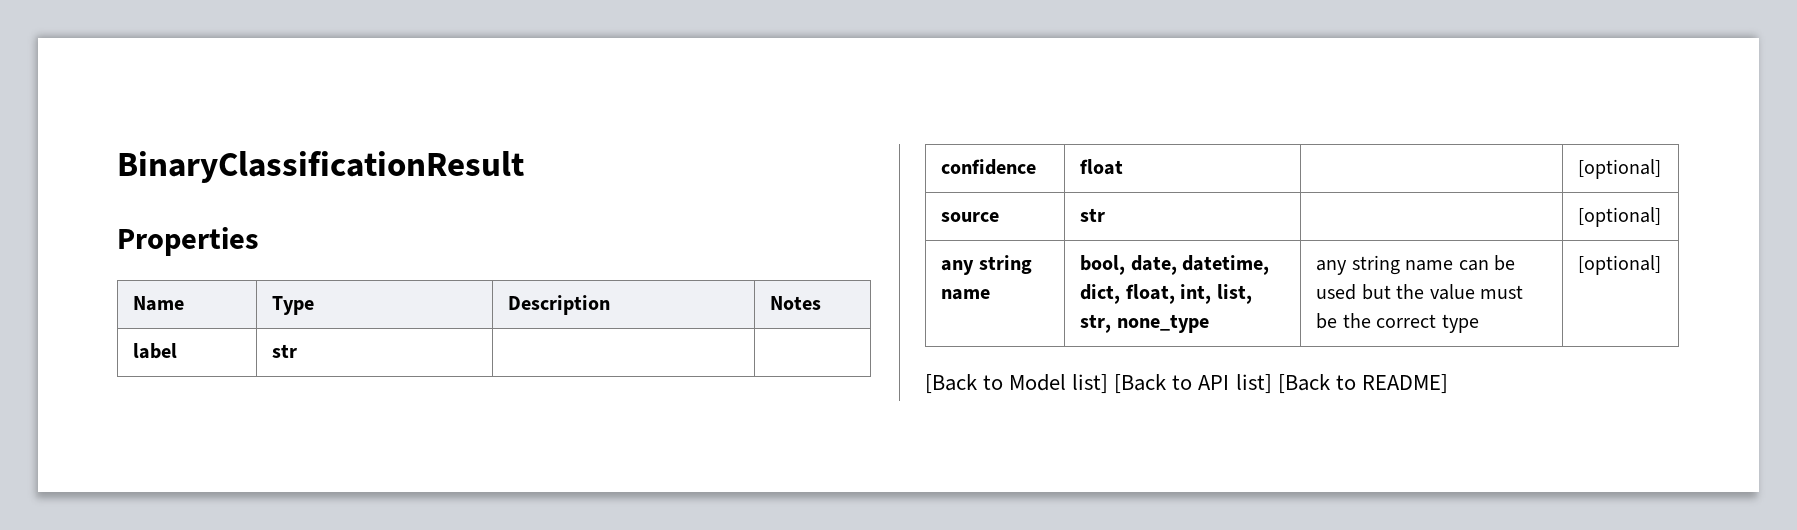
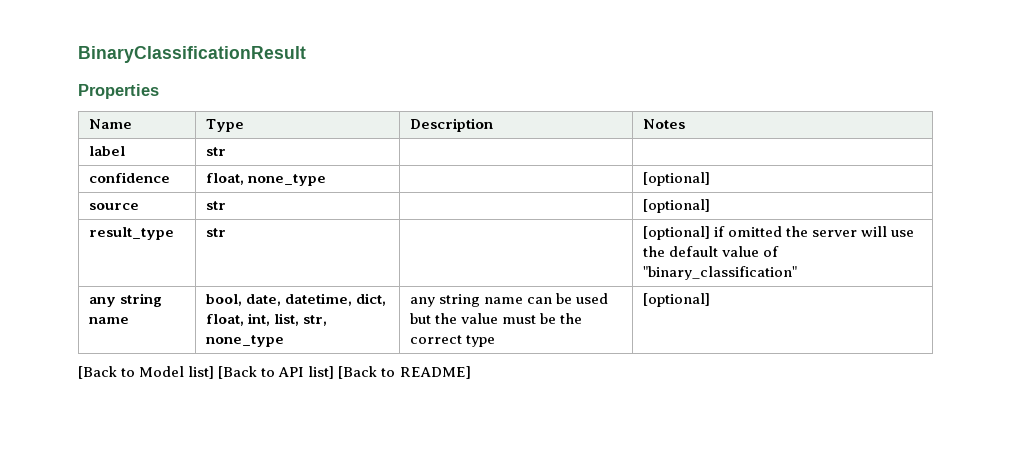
- confidence | float | | [optional]
+ confidence | float, none_type | | [optional]
+ result_type | str | | [optional] if omitted the server will use the default value of "binary_classification"

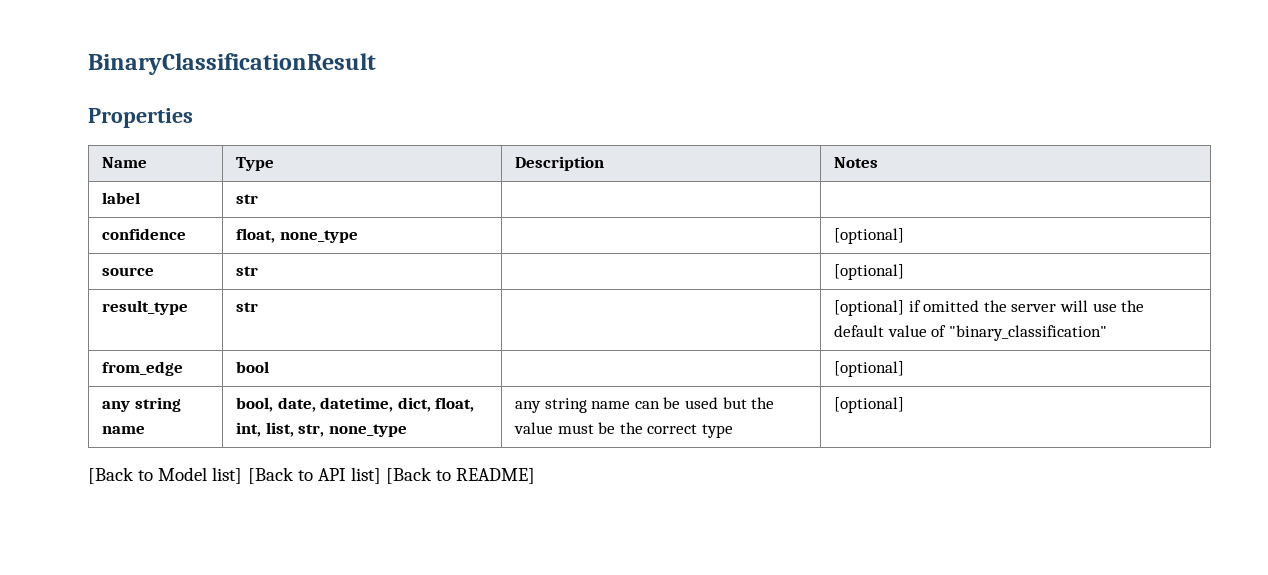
+ from_edge | bool | | [optional]

